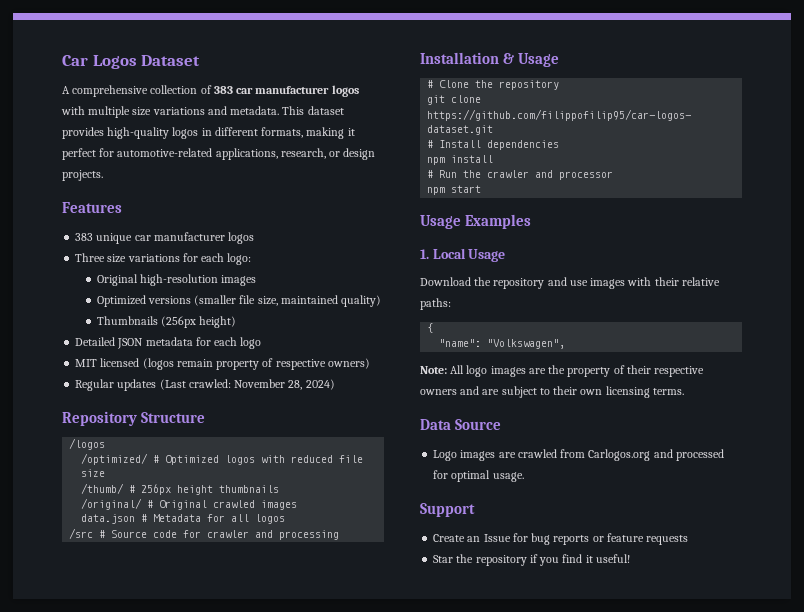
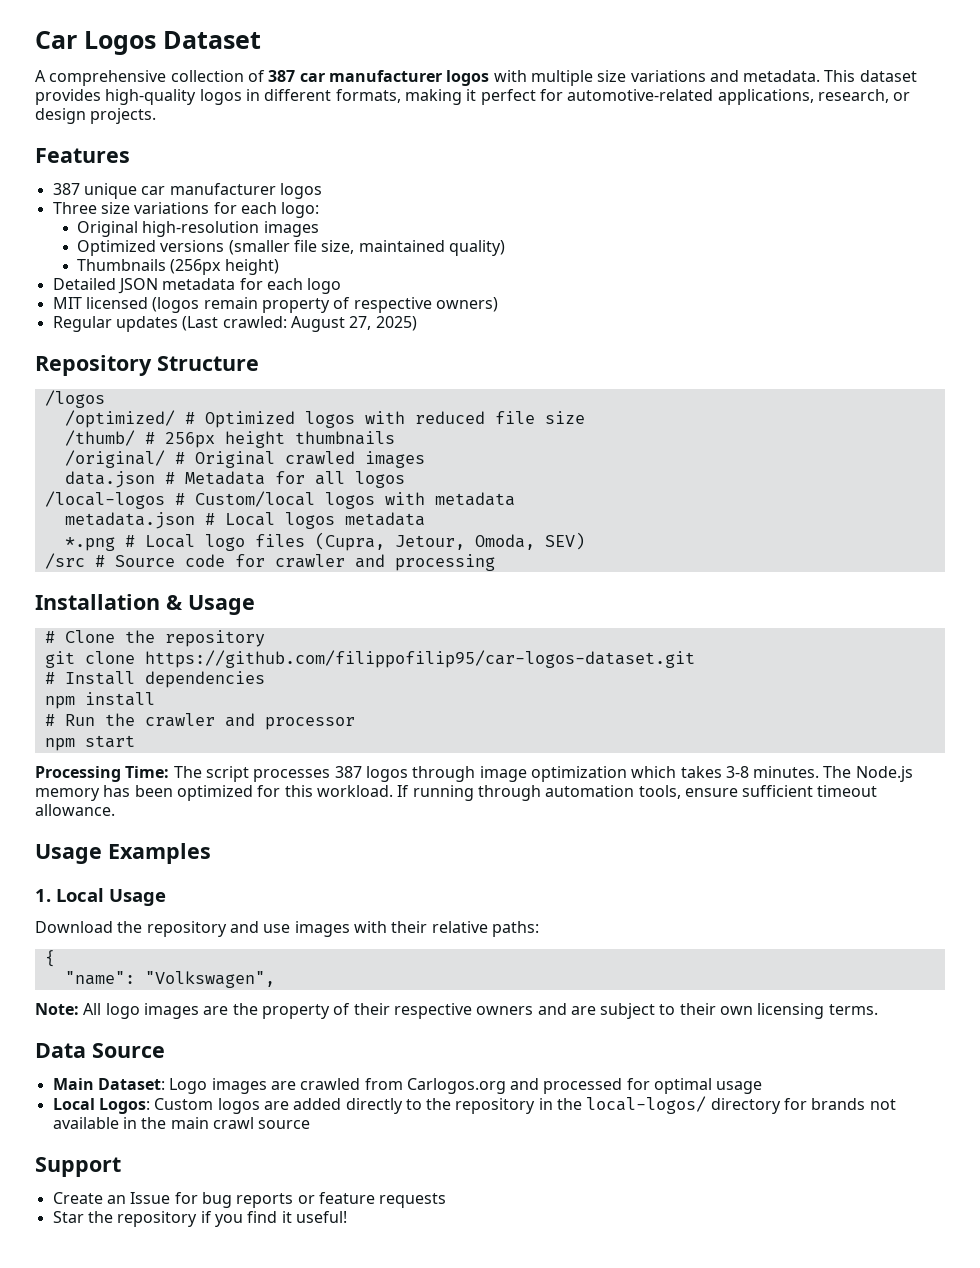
- A comprehensive collection of 383 car manufacturer logos with multiple size variations and metadata.
+ A comprehensive collection of 387 car manufacturer logos with multiple size variations and metadata.
- 383 unique car manufacturer logos
+ 387 unique car manufacturer logos
- Regular updates (Last crawled: November 28, 2024)
+ Regular updates (Last crawled: August 27, 2025)
+ /local-logos # Custom/local logos with metadata
+ metadata.json # Local logos metadata
+ *.png # Local logo files (Cupra, Jetour, Omoda, SEV)
+ Processing Time: The script processes 387 logos through image optimization which takes 3-8 minutes. The Node.js memory has been optimized for this workload. If running through automation tools, ensure sufficient timeout allowance.
- Logo images are crawled from Carlogos.org and processed for optimal usage.
+ Main Dataset: Logo images are crawled from Carlogos.org and processed for optimal usage
+ Local Logos: Custom logos are added directly to the repository in the local-logos/ directory for brands not available in the main crawl source

